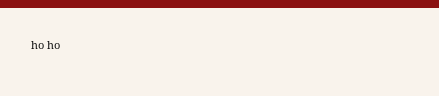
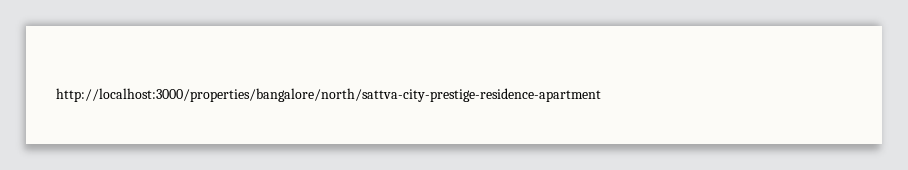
- ho ho
+ http://localhost:3000/properties/bangalore/north/sattva-city-prestige-residence-apartment

